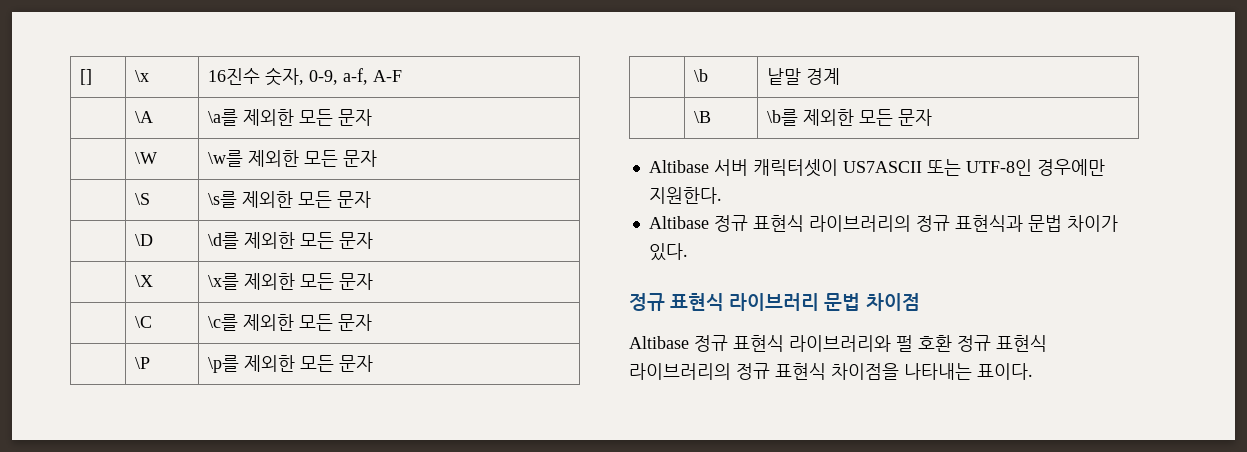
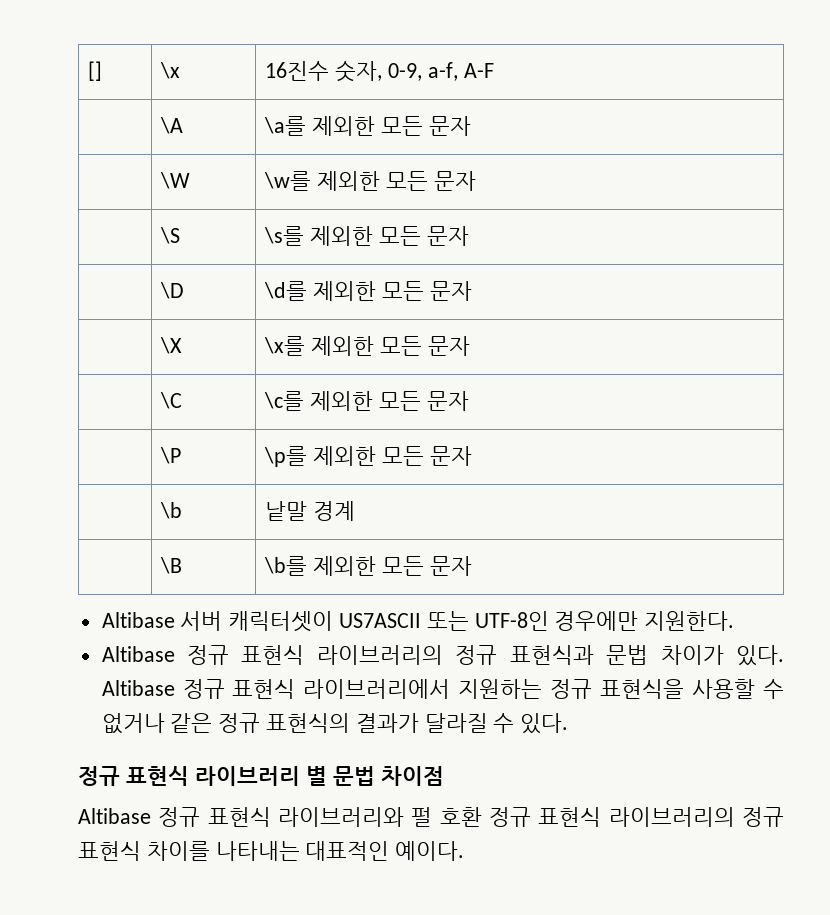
+ Altibase 정규 표현식 라이브러리에서 지원하는 정규 표현식을 사용할 수 없거나 같은 정규 표현식의 결과가 달라질 수 있다.
- 정규 표현식 라이브러리 문법 차이점
+ 정규 표현식 라이브러리 별 문법 차이점
- Altibase 정규 표현식 라이브러리와 펄 호환 정규 표현식 라이브러리의 정규 표현식 차이점을 나타내는 표이다.
+ Altibase 정규 표현식 라이브러리와 펄 호환 정규 표현식 라이브러리의 정규 표현식 차이를 나타내는 대표적인 예이다.

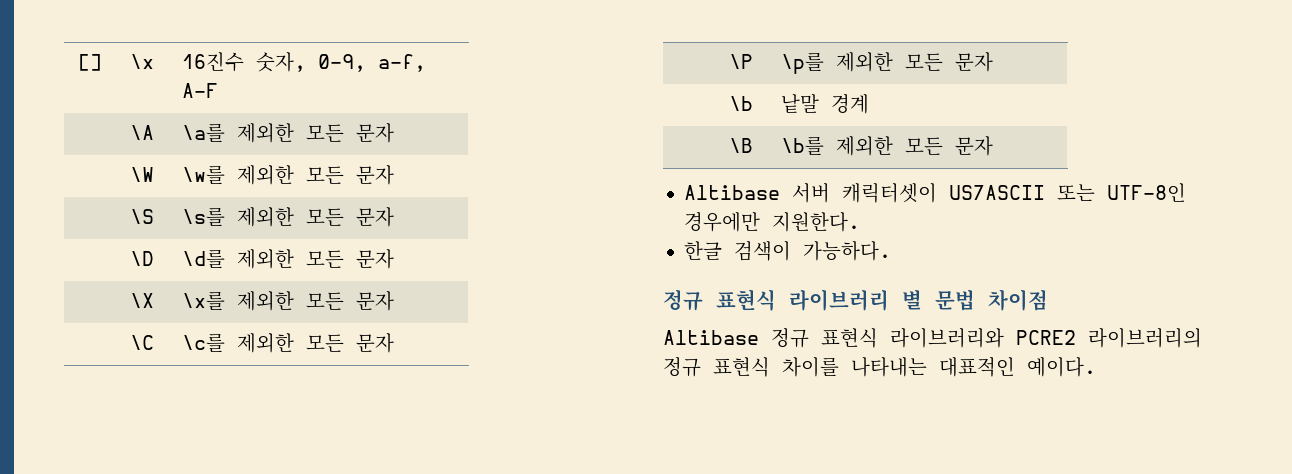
- Altibase 정규 표현식 라이브러리의 정규 표현식과 문법 차이가 있다. Altibase 정규 표현식 라이브러리에서 지원하는 정규 표현식을 사용할 수 없거나 같은 정규 표현식의 결과가 달라질 수 있다.
+ 한글 검색이 가능하다.
- Altibase 정규 표현식 라이브러리와 펄 호환 정규 표현식 라이브러리의 정규 표현식 차이를 나타내는 대표적인 예이다.
+ Altibase 정규 표현식 라이브러리와 PCRE2 라이브러리의 정규 표현식 차이를 나타내는 대표적인 예이다.

